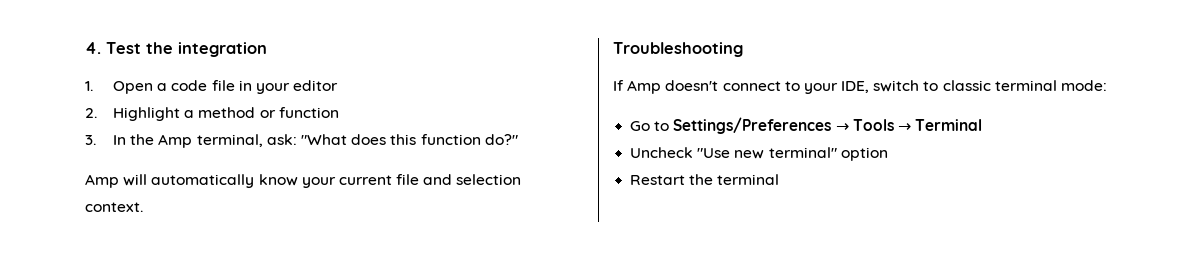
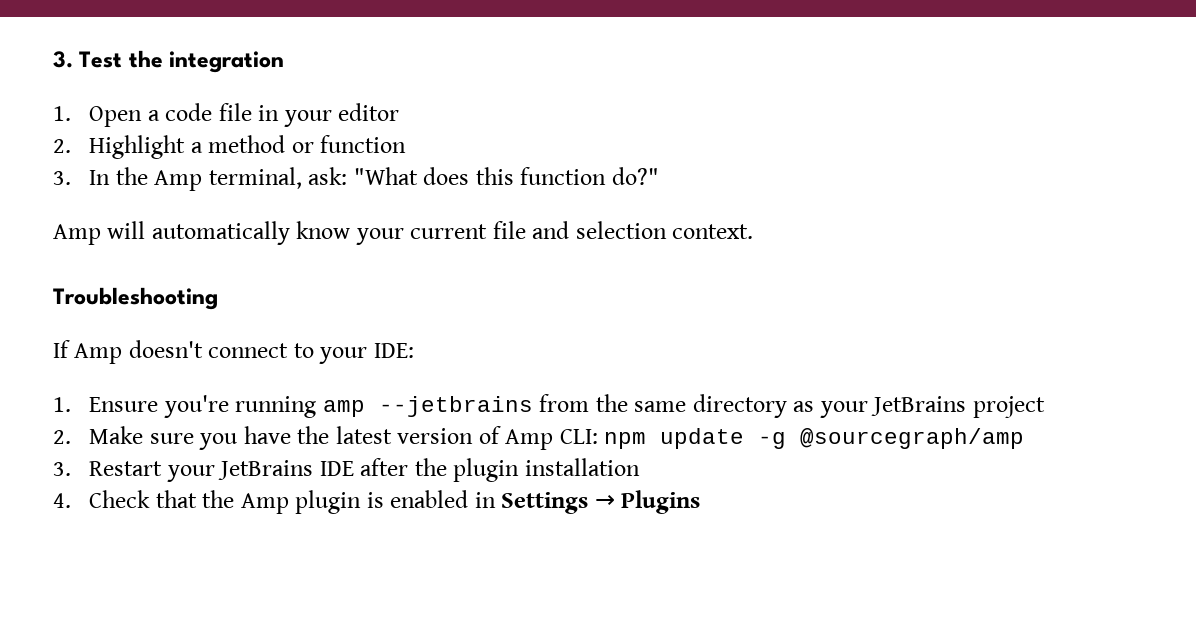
- 4. Test the integration
+ 3. Test the integration
- If Amp doesn't connect to your IDE, switch to classic terminal mode:
- Go to Settings/Preferences → Tools → Terminal
- Uncheck "Use new terminal" option
- Restart the terminal
+ If Amp doesn't connect to your IDE:
+ 1. Ensure you're running amp --jetbrains from the same directory as your JetBrains project
+ 2. Make sure you have the latest version of Amp CLI: npm update -g @sourcegraph/amp
+ 3. Restart your JetBrains IDE after the plugin installation
+ 4. Check that the Amp plugin is enabled in Settings → Plugins

